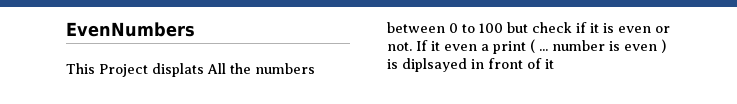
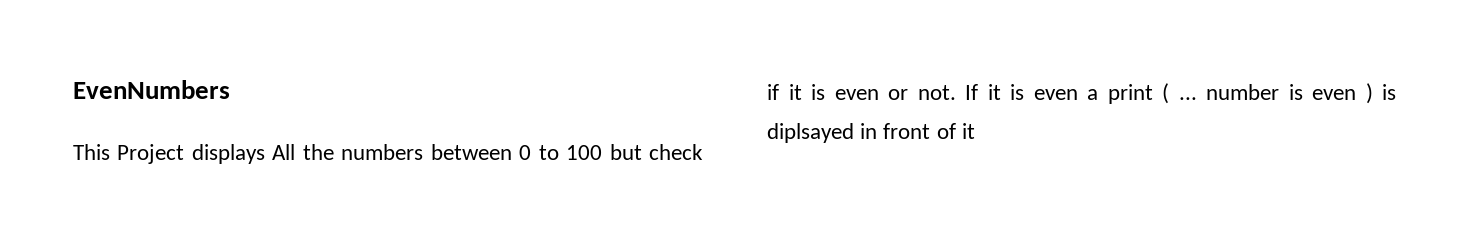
- This Project displats All the numbers between 0 to 100 but check if it is even or not.
+ This Project displays All the numbers between 0 to 100 but check if it is even or not.
- If it even a print ( ... number is even ) is diplsayed in front of it
+ If it is even a print ( ... number is even ) is diplsayed in front of it

